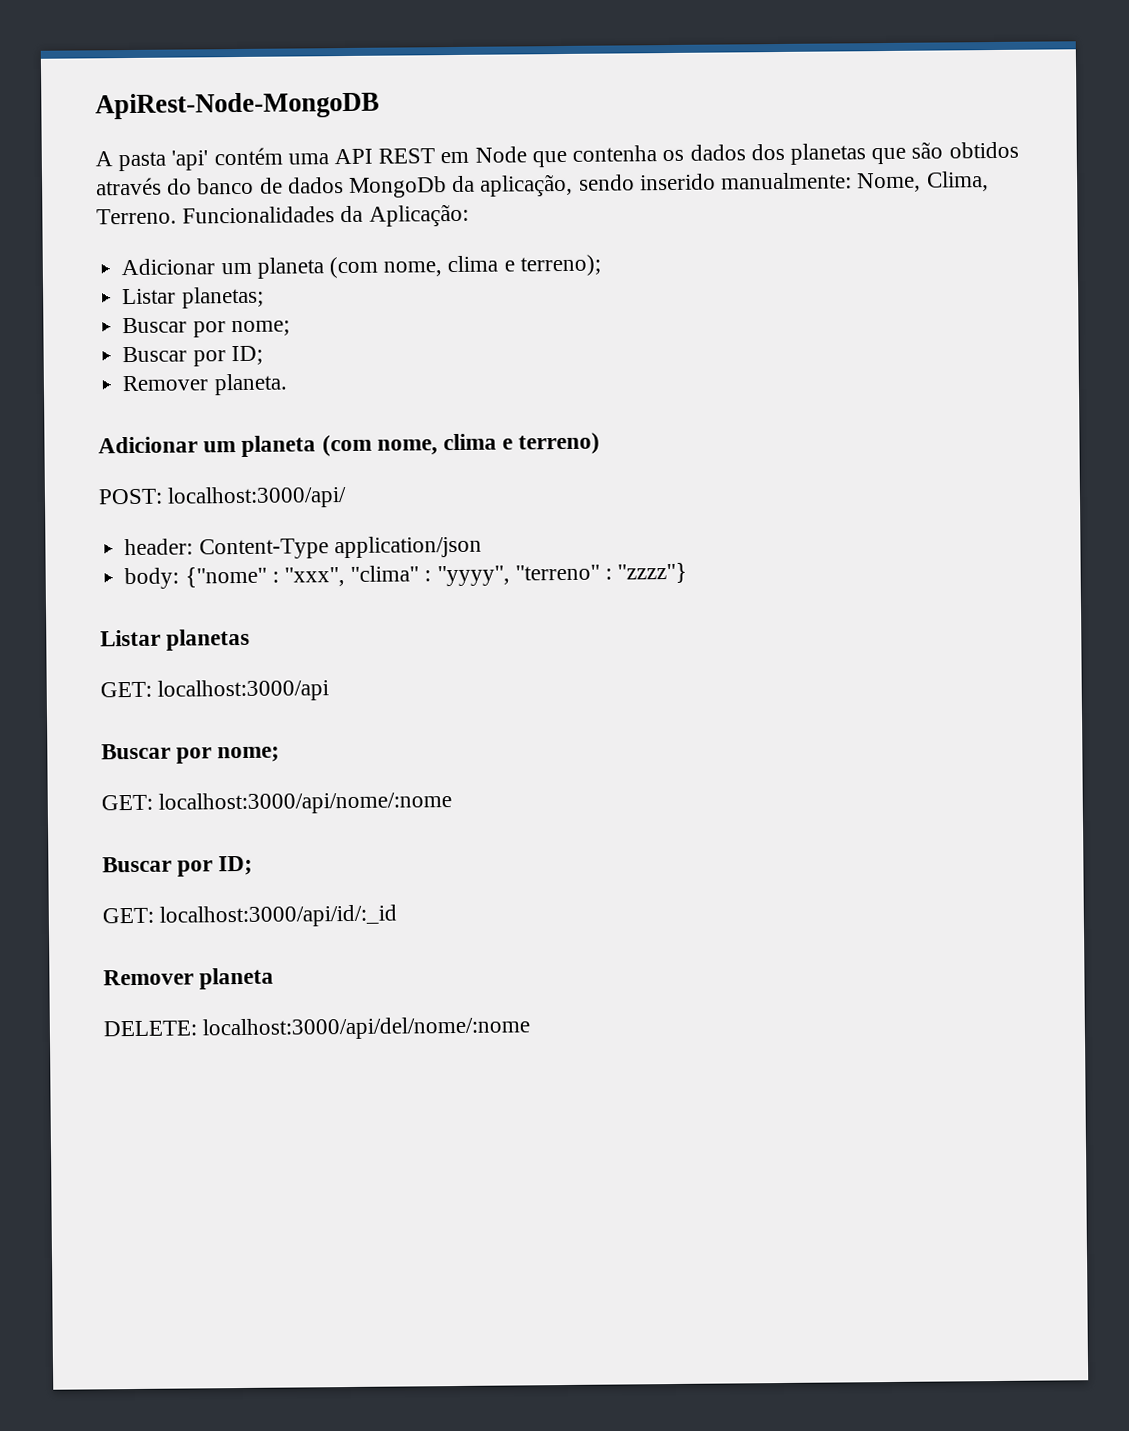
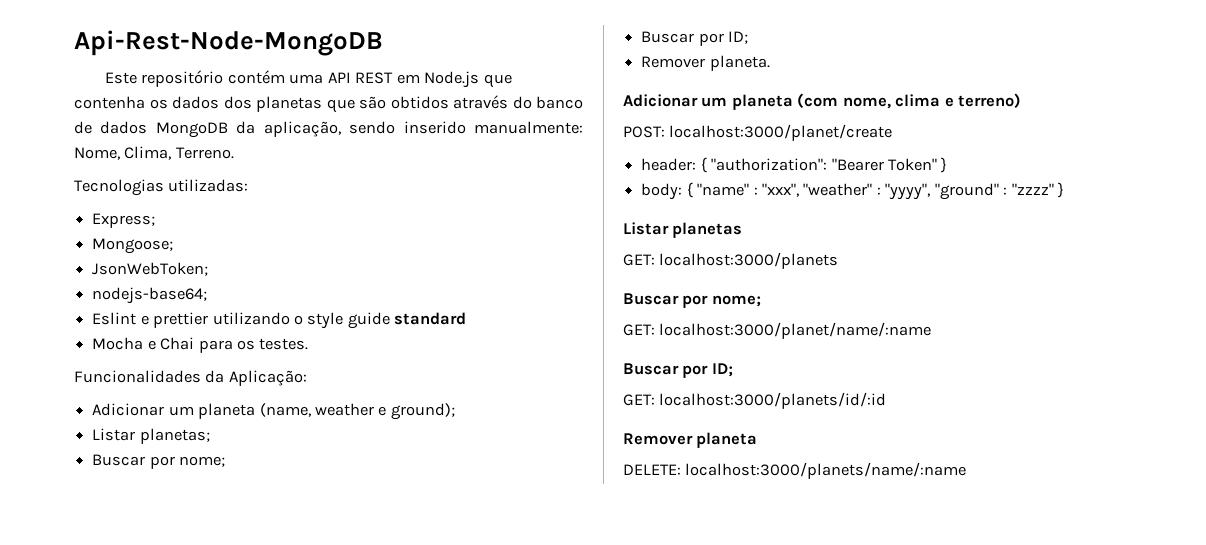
- ApiRest-Node-MongoDB
- A pasta 'api' contém uma API REST em Node que contenha os dados dos planetas que são obtidos através do banco de dados MongoDb da aplicação, sendo inserido manualmente: Nome, Clima, Terreno. Funcionalidades da Aplicação:
+ Api-Rest-Node-MongoDB
+ Este repositório contém uma API REST em Node.js que contenha os dados dos planetas que são obtidos através do banco de dados MongoDB da aplicação, sendo inserido manualmente: Nome, Clima, Terreno.
+ Tecnologias utilizadas:
+ Express;
+ Mongoose;
+ JsonWebToken;
+ nodejs-base64;
+ Eslint e prettier utilizando o style guide standard
+ Mocha e Chai para os testes.
+ Funcionalidades da Aplicação:
- Adicionar um planeta (com nome, clima e terreno);
+ Adicionar um planeta (name, weather e ground);
- POST: localhost:3000/api/
+ POST: localhost:3000/planet/create
- header: Content-Type application/json
+ header: { "authorization": "Bearer Token" }
- body: {"nome" : "xxx", "clima" : "yyyy", "terreno" : "zzzz"}
+ body: { "name" : "xxx", "weather" : "yyyy", "ground" : "zzzz" }
- GET: localhost:3000/api
+ GET: localhost:3000/planets
- GET: localhost:3000/api/nome/:nome
+ GET: localhost:3000/planet/name/:name
- GET: localhost:3000/api/id/:_id
+ GET: localhost:3000/planets/id/:id
- DELETE: localhost:3000/api/del/nome/:nome
+ DELETE: localhost:3000/planets/name/:name

